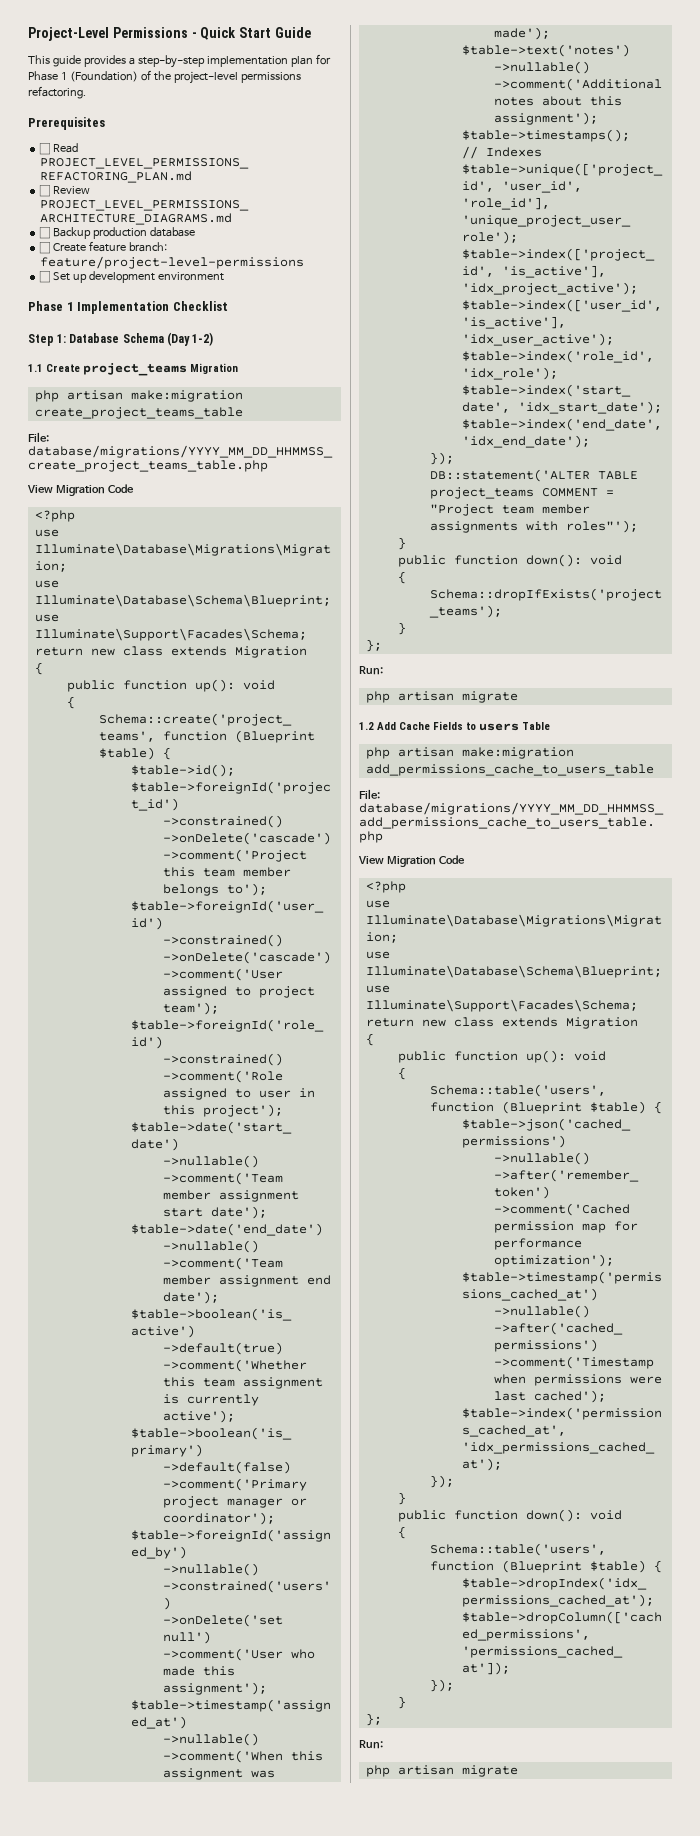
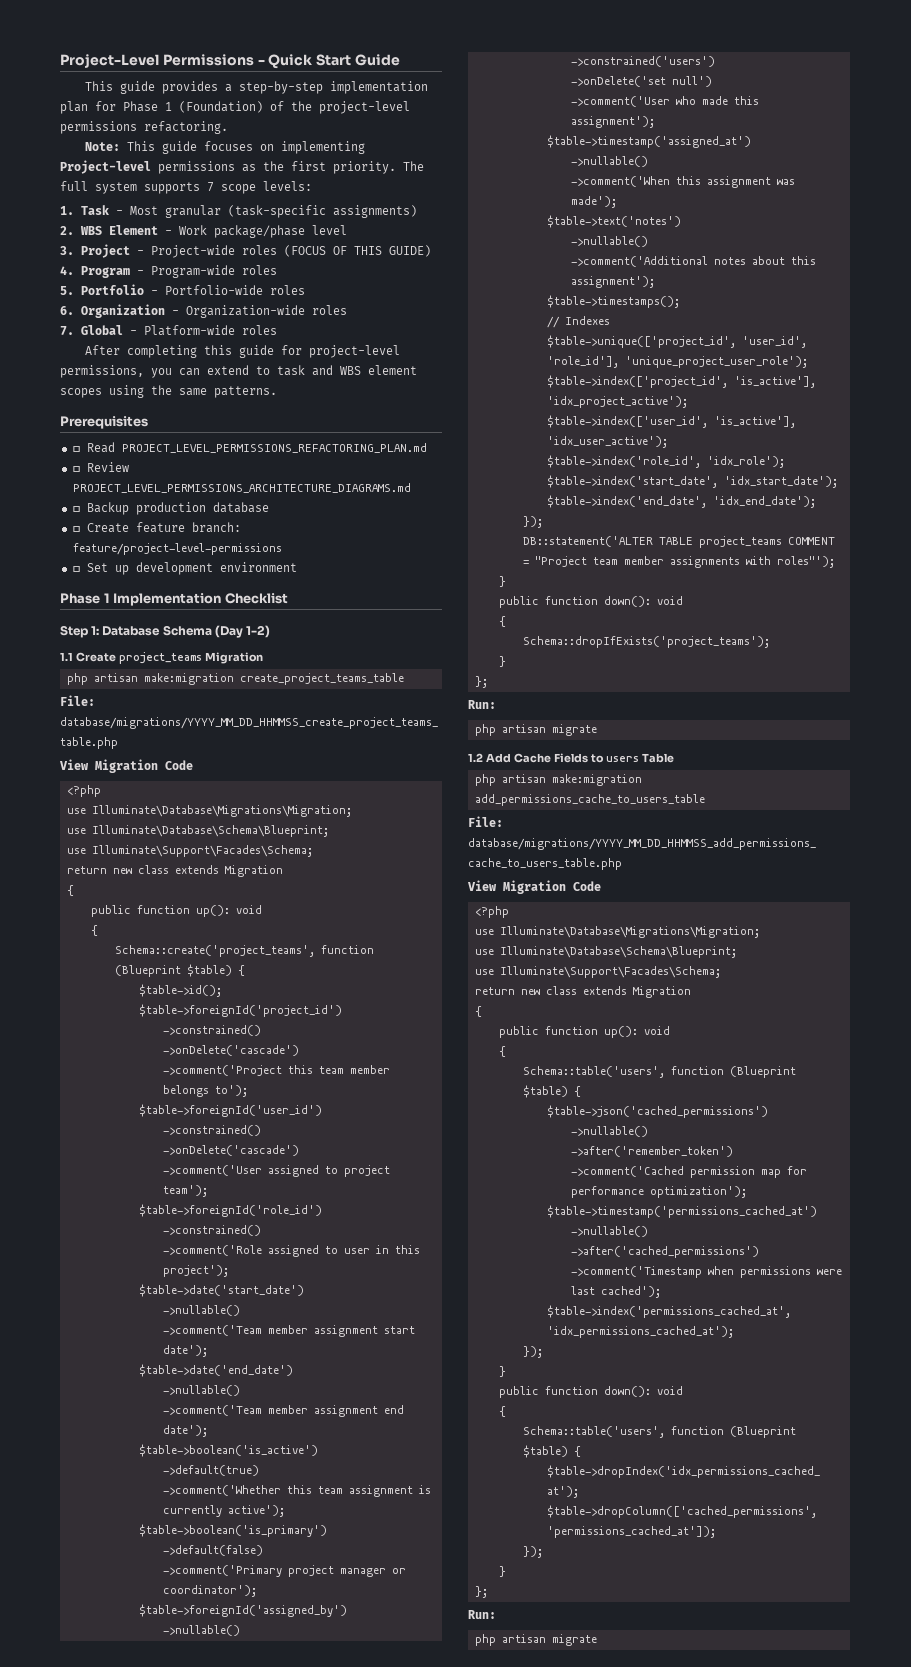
+ Note: This guide focuses on implementing Project-level permissions as the first priority. The full system supports 7 scope levels:
+ 1. Task - Most granular (task-specific assignments)
+ 2. WBS Element - Work package/phase level
+ 3. Project - Project-wide roles (FOCUS OF THIS GUIDE)
+ 4. Program - Program-wide roles
+ 5. Portfolio - Portfolio-wide roles
+ 6. Organization - Organization-wide roles
+ 7. Global - Platform-wide roles
+ After completing this guide for project-level permissions, you can extend to task and WBS element scopes using the same patterns.

